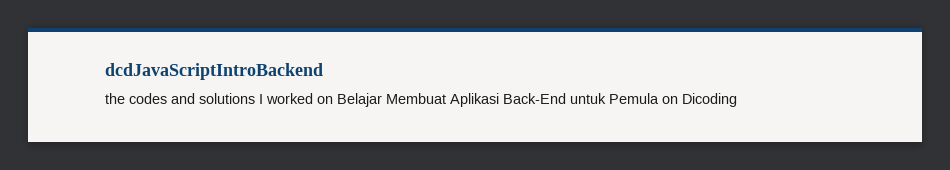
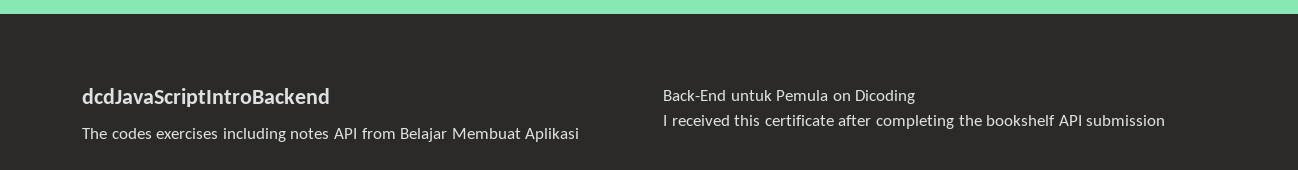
- the codes and solutions I worked on Belajar Membuat Aplikasi Back-End untuk Pemula on Dicoding
+ The codes exercises including notes API from Belajar Membuat Aplikasi Back-End untuk Pemula on Dicoding
+ I received this certificate after completing the bookshelf API submission

